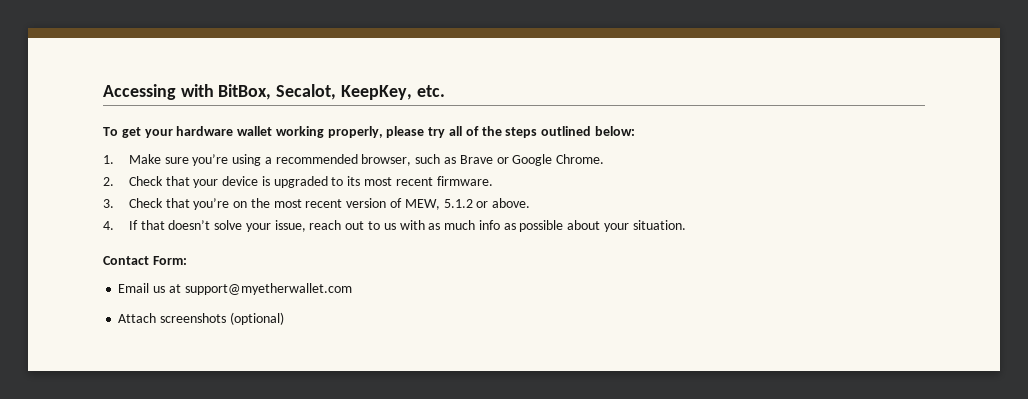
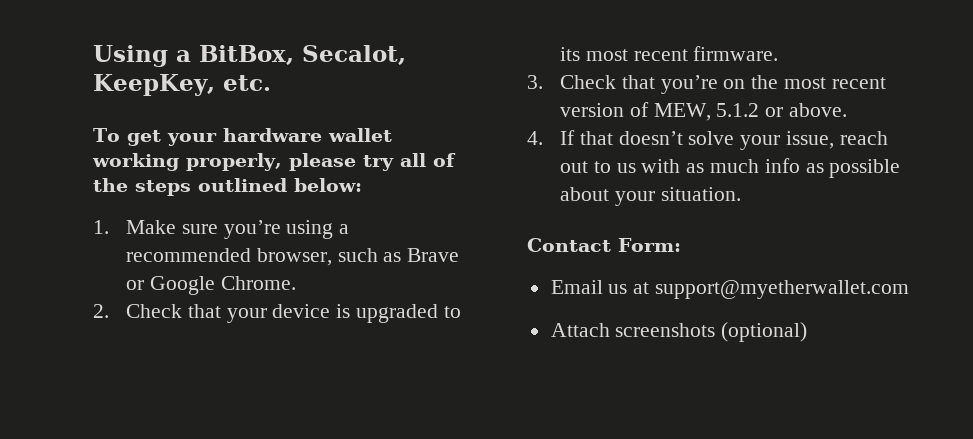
- Accessing with BitBox, Secalot, KeepKey, etc.
+ Using a BitBox, Secalot, KeepKey, etc.

